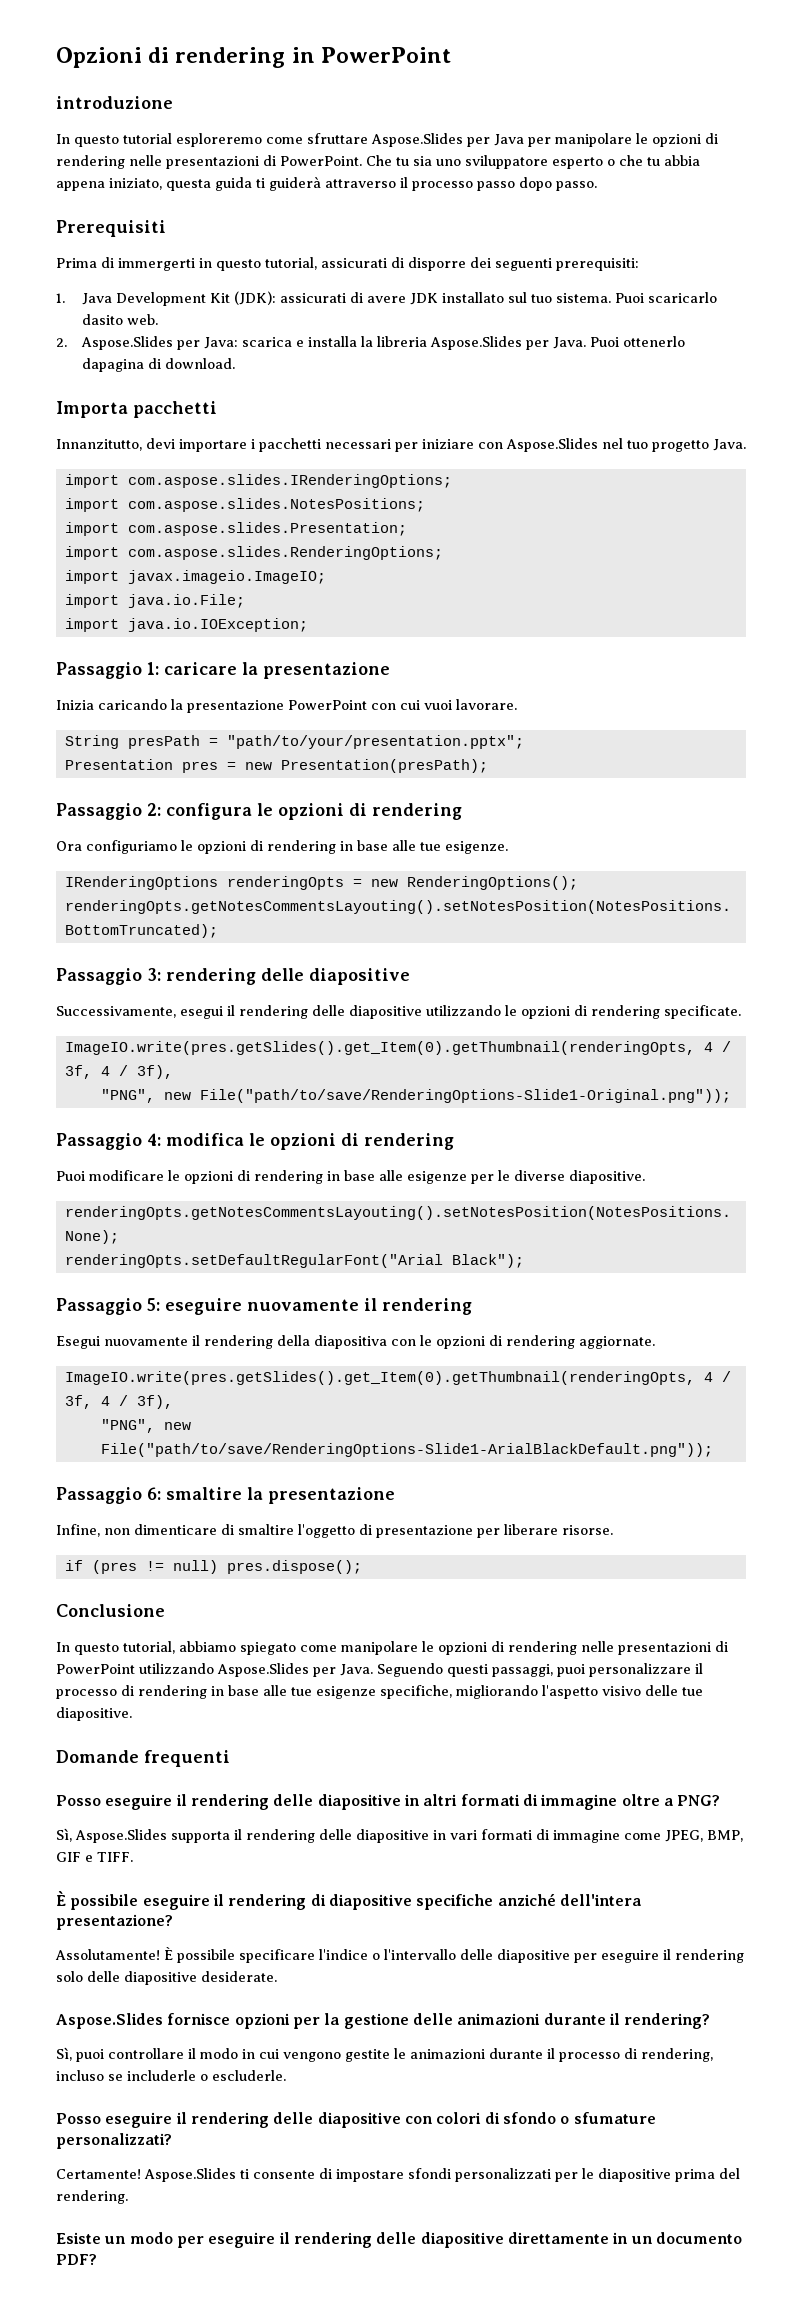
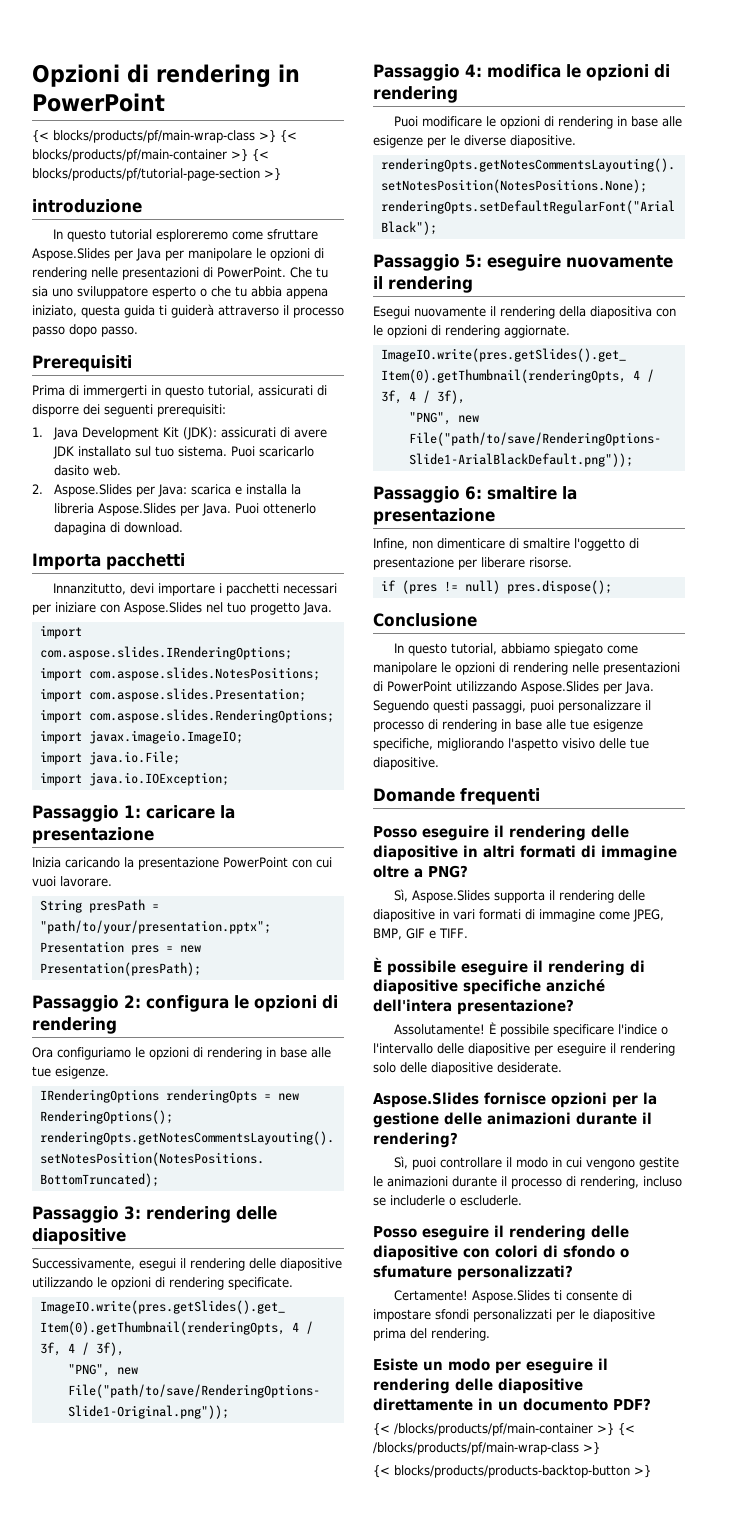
+ {< blocks/products/pf/main-wrap-class >} {< blocks/products/pf/main-container >} {< blocks/products/pf/tutorial-page-section >}
+ {< /blocks/products/pf/main-container >} {< /blocks/products/pf/main-wrap-class >}
+ {< blocks/products/products-backtop-button >}

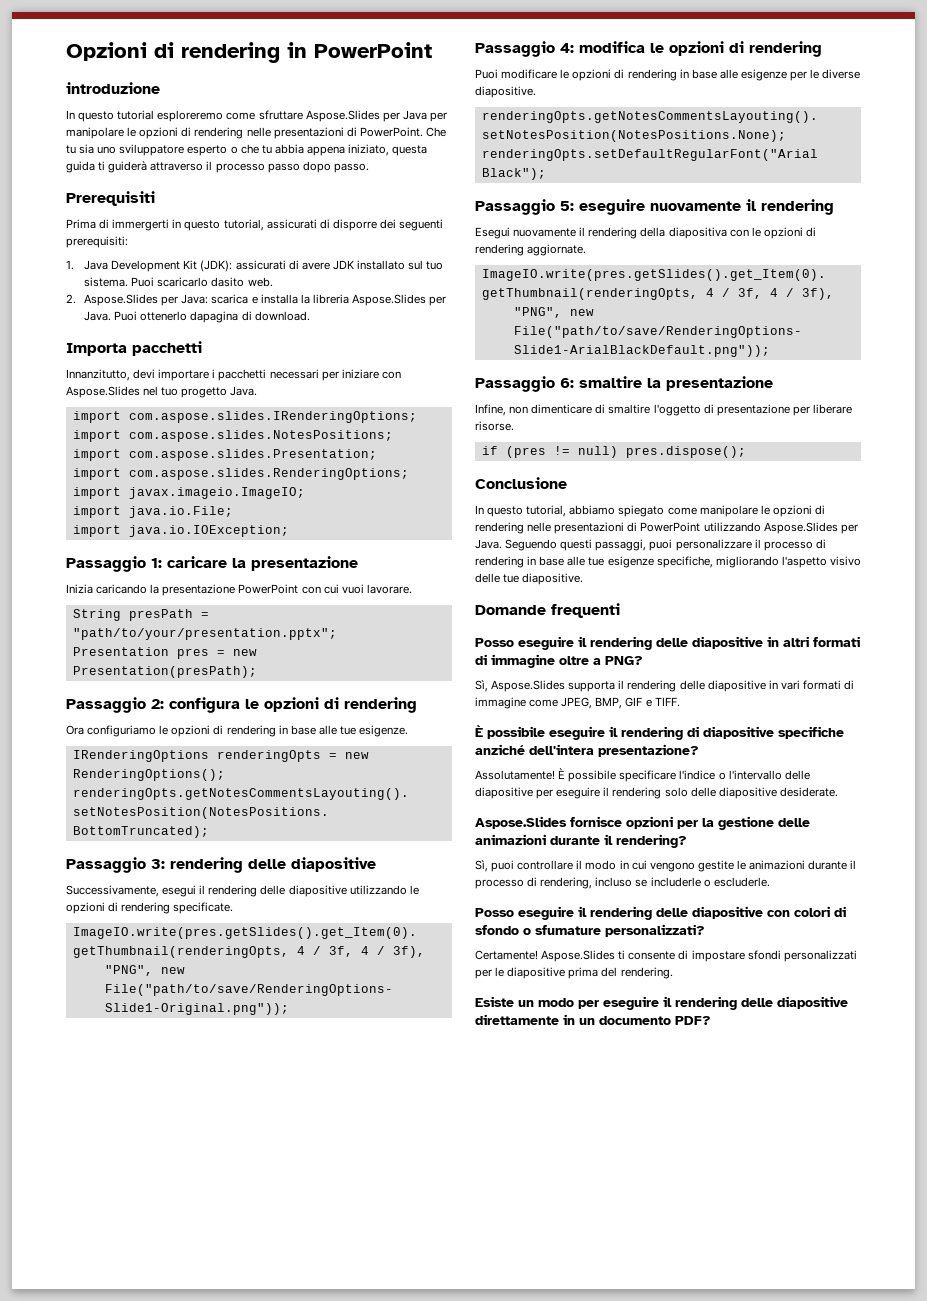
- {< blocks/products/pf/main-wrap-class >} {< blocks/products/pf/main-container >} {< blocks/products/pf/tutorial-page-section >}
- {< /blocks/products/pf/main-container >} {< /blocks/products/pf/main-wrap-class >}
- {< blocks/products/products-backtop-button >}

